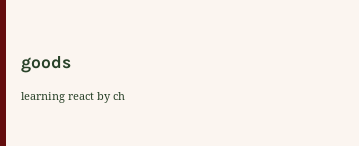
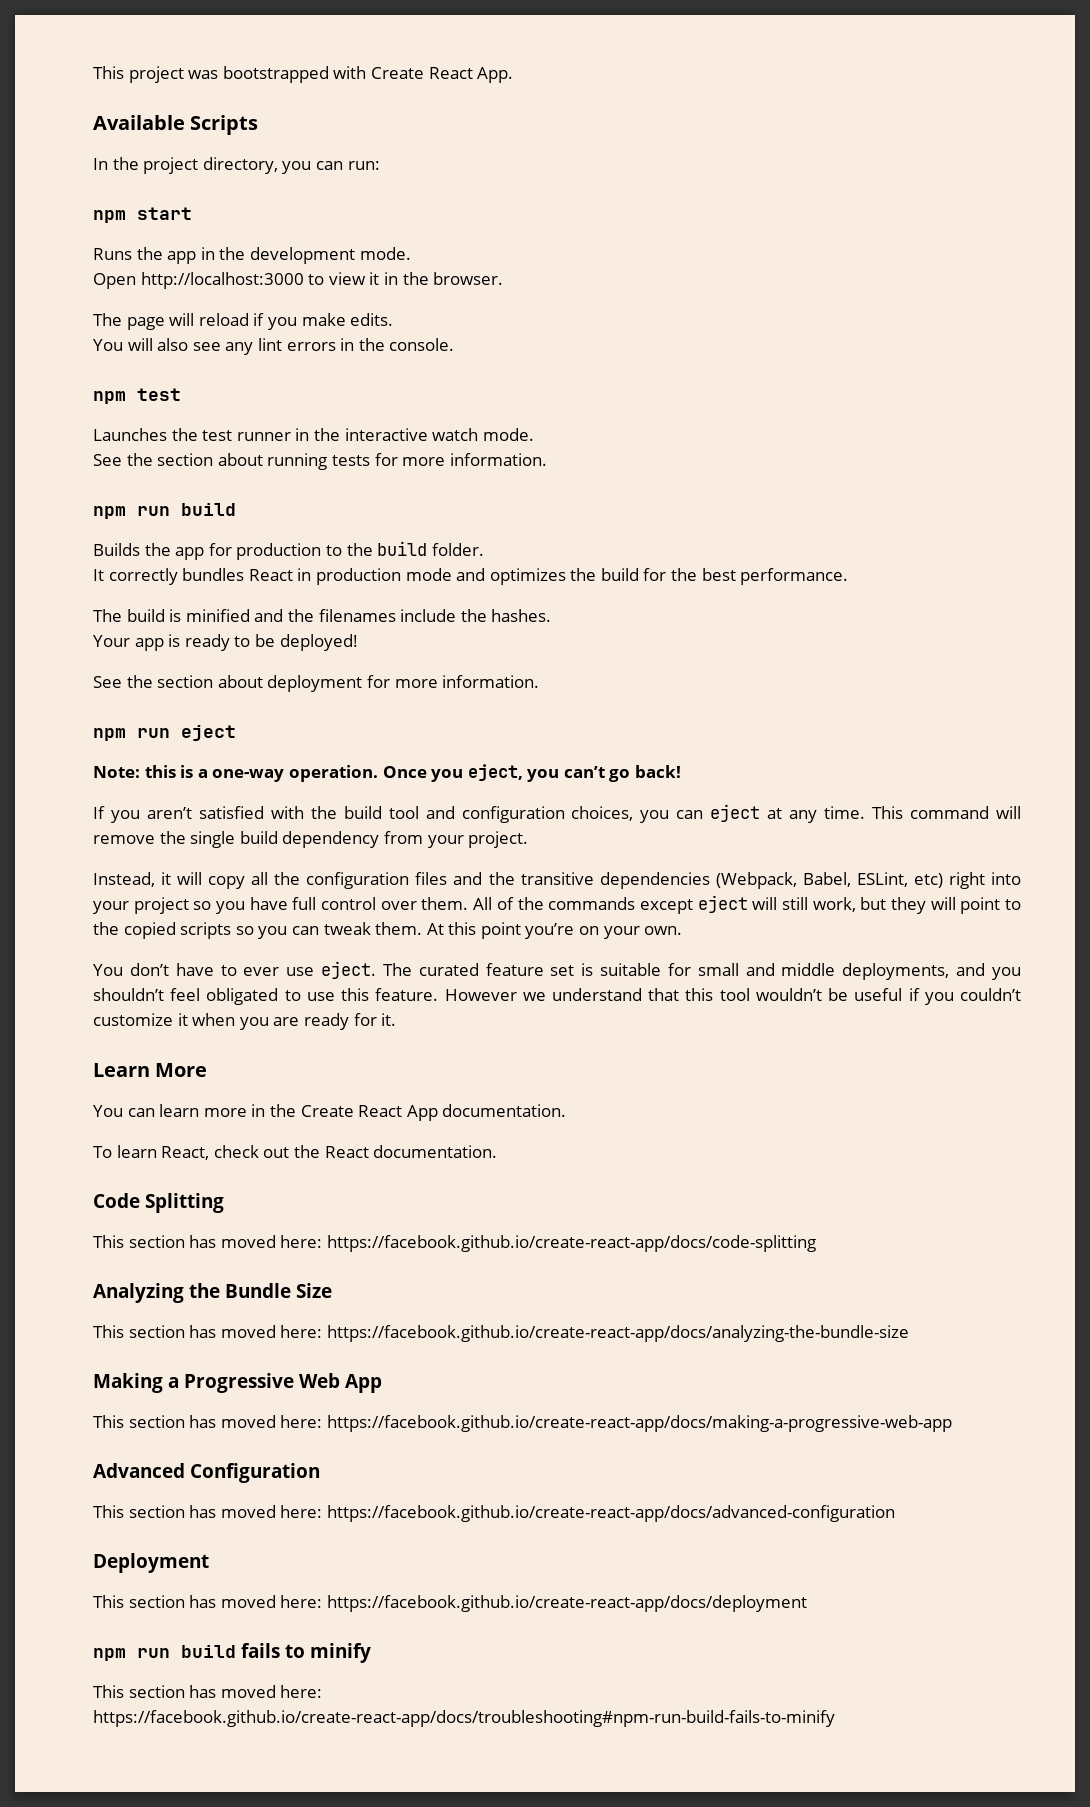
- goods
- learning react by ch
+ This project was bootstrapped with Create React App.
+ Available Scripts
+ In the project directory, you can run:
+ npm start
+ Runs the app in the development mode.
+ Open http://localhost:3000 to view it in the browser.
+ The page will reload if you make edits.
+ You will also see any lint errors in the console.
+ npm test
+ Launches the test runner in the interactive watch mode.
+ See the section about running tests for more information.
+ npm run build
+ Builds the app for production to the build folder.
+ It correctly bundles React in production mode and optimizes the build for the best performance.
+ The build is minified and the filenames include the hashes.
+ Your app is ready to be deployed!
+ See the section about deployment for more information.
+ npm run eject
+ Note: this is a one-way operation. Once you eject, you can’t go back!
+ If you aren’t satisfied with the build tool and configuration choices, you can eject at any time. This command will remove the single build dependency from your project.
+ Instead, it will copy all the configuration files and the transitive dependencies (Webpack, Babel, ESLint, etc) right into your project so you have full control over them. All of the commands except eject will still work, but they will point to the copied scripts so you can tweak them. At this point you’re on your own.
+ You don’t have to ever use eject. The curated feature set is suitable for small and middle deployments, and you shouldn’t feel obligated to use this feature. However we understand that this tool wouldn’t be useful if you couldn’t customize it when you are ready for it.
+ Learn More
+ You can learn more in the Create React App documentation.
+ To learn React, check out the React documentation.
+ Code Splitting
+ This section has moved here: https://facebook.github.io/create-react-app/docs/code-splitting
+ Analyzing the Bundle Size
+ This section has moved here: https://facebook.github.io/create-react-app/docs/analyzing-the-bundle-size
+ Making a Progressive Web App
+ This section has moved here: https://facebook.github.io/create-react-app/docs/making-a-progressive-web-app
+ Advanced Configuration
+ This section has moved here: https://facebook.github.io/create-react-app/docs/advanced-configuration
+ Deployment
+ This section has moved here: https://facebook.github.io/create-react-app/docs/deployment
+ npm run build fails to minify
+ This section has moved here: https://facebook.github.io/create-react-app/docs/troubleshooting#npm-run-build-fails-to-minify

